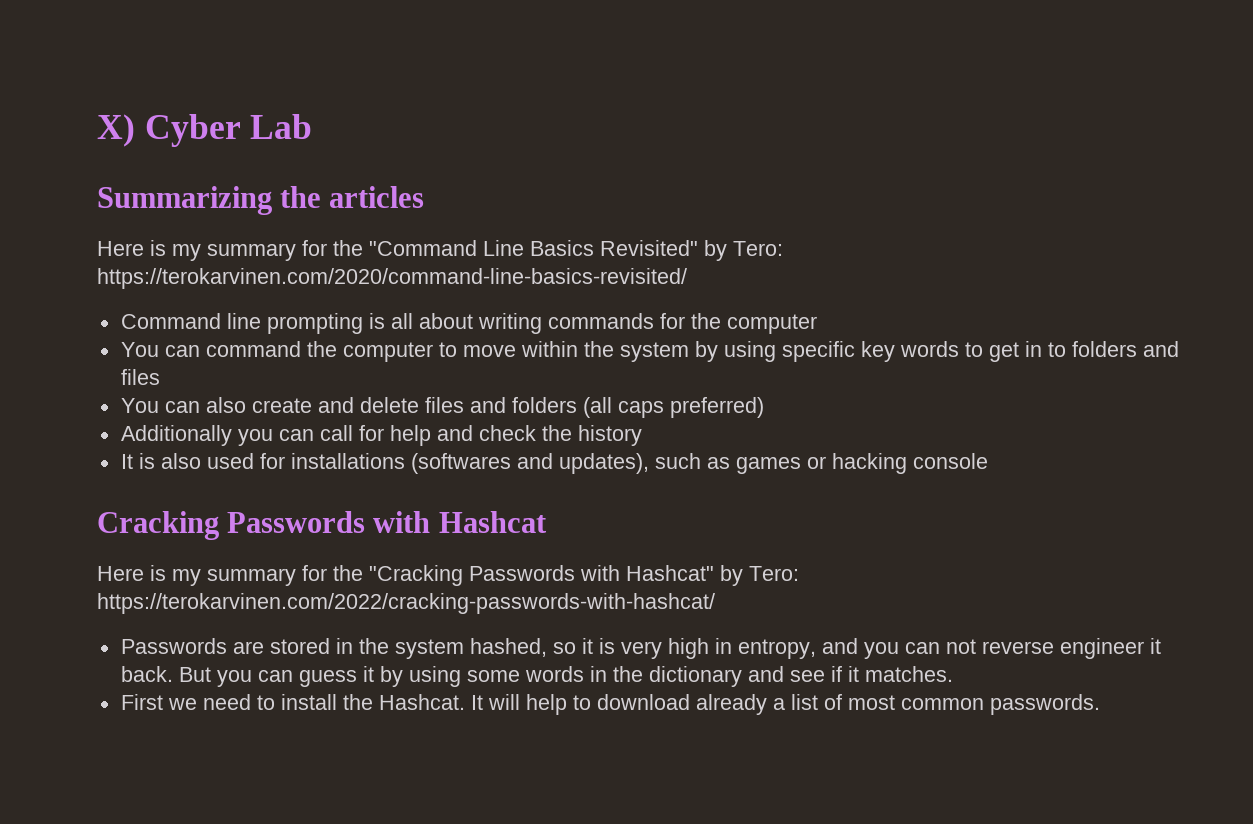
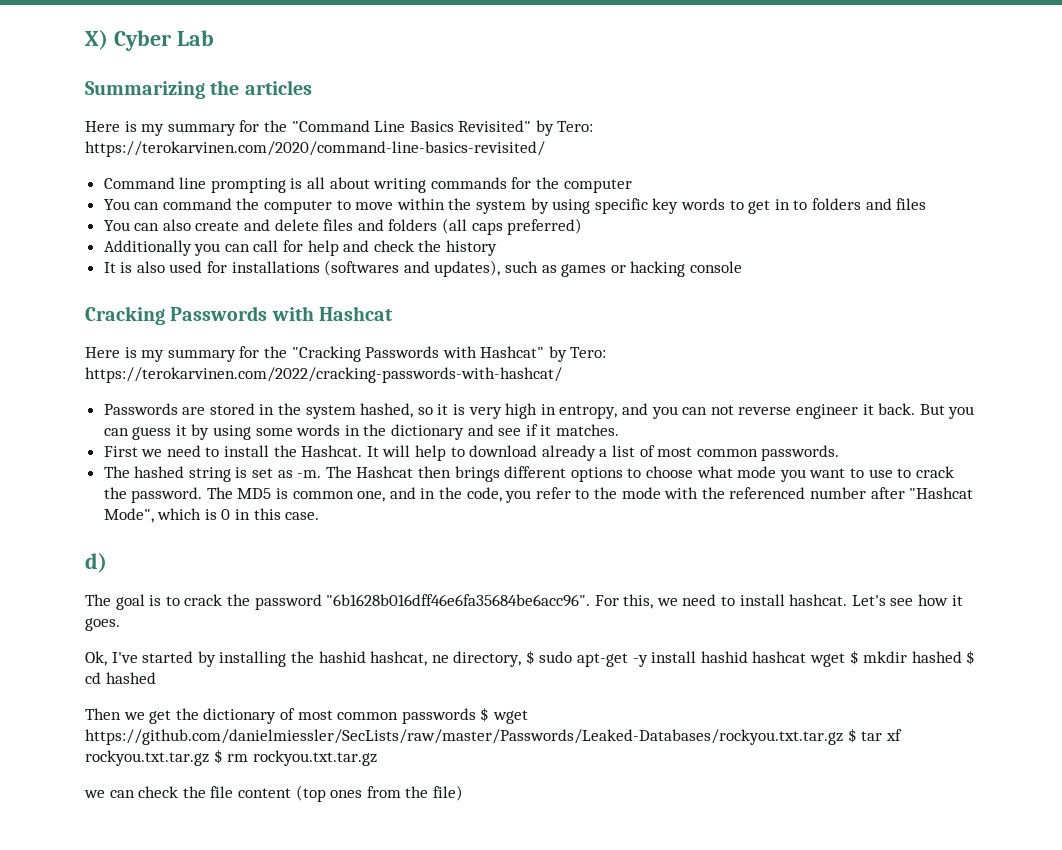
+ The hashed string is set as -m. The Hashcat then brings different options to choose what mode you want to use to crack the password. The MD5 is common one, and in the code, you refer to the mode with the referenced number after "Hashcat Mode", which is 0 in this case.
+ d)
+ The goal is to crack the password "6b1628b016dff46e6fa35684be6acc96". For this, we need to install hashcat. Let's see how it goes.
+ Ok, I've started by installing the hashid hashcat, ne directory, $ sudo apt-get -y install hashid hashcat wget $ mkdir hashed $ cd hashed
+ Then we get the dictionary of most common passwords $ wget https://github.com/danielmiessler/SecLists/raw/master/Passwords/Leaked-Databases/rockyou.txt.tar.gz $ tar xf rockyou.txt.tar.gz $ rm rockyou.txt.tar.gz
+ we can check the file content (top ones from the file)

